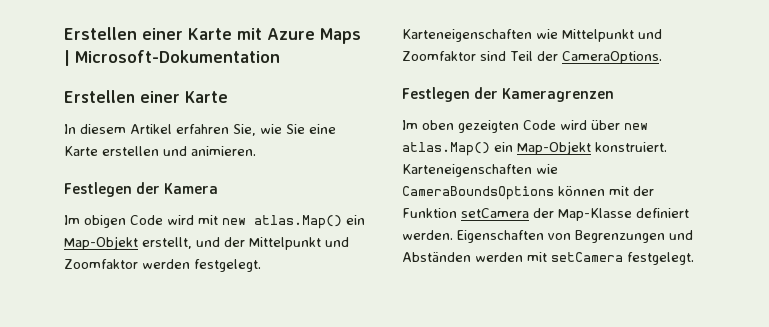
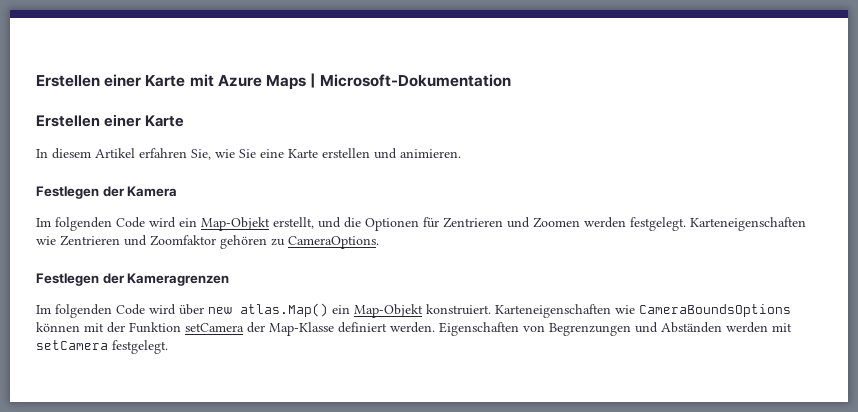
- Im obigen Code wird mit new atlas.Map() ein Map-Objekt erstellt, und der Mittelpunkt und Zoomfaktor werden festgelegt.
+ Im folgenden Code wird ein Map-Objekt erstellt, und die Optionen für Zentrieren und Zoomen werden festgelegt.
- Karteneigenschaften wie Mittelpunkt und Zoomfaktor sind Teil der CameraOptions.
+ Karteneigenschaften wie Zentrieren und Zoomfaktor gehören zu CameraOptions.
- Im oben gezeigten Code wird über new atlas.Map() ein Map-Objekt konstruiert.
+ Im folgenden Code wird über new atlas.Map() ein Map-Objekt konstruiert.

